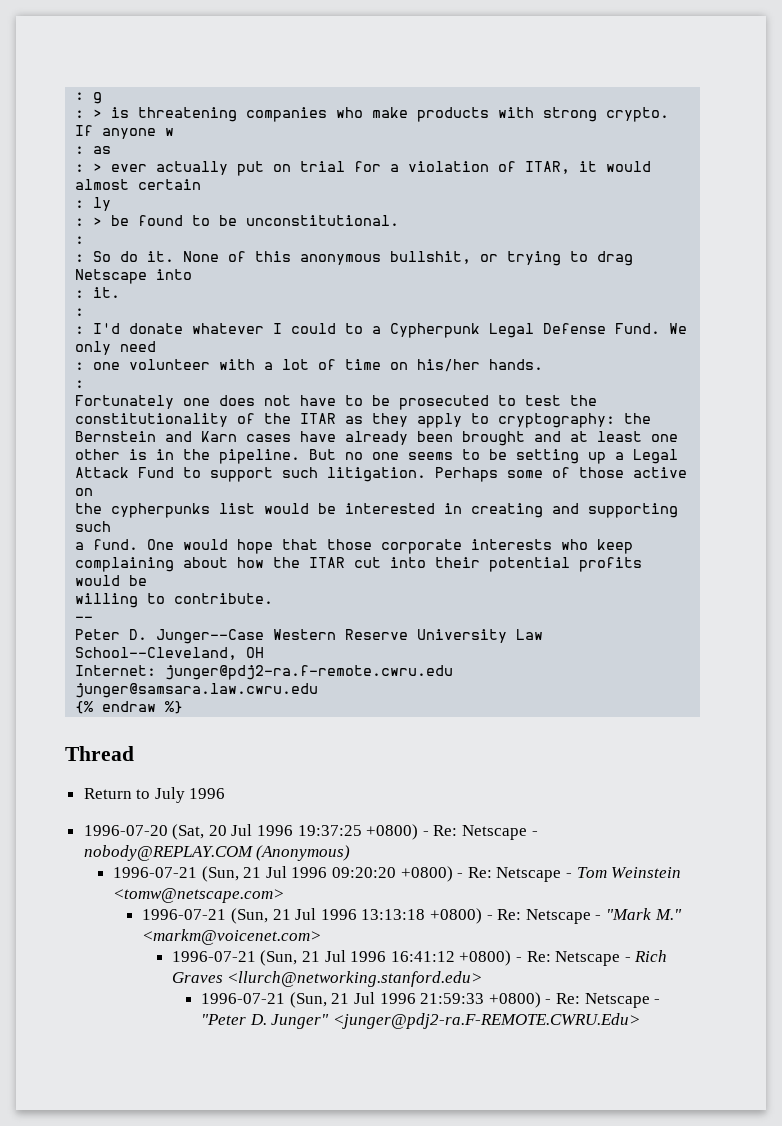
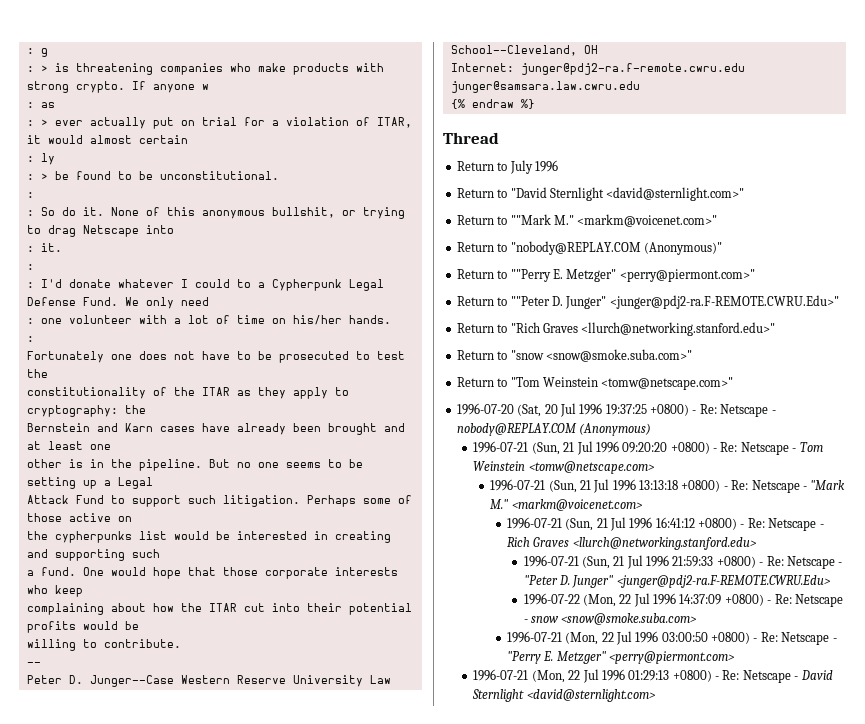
+ Return to "David Sternlight <david@sternlight.com>"
+ Return to ""Mark M." <markm@voicenet.com>"
+ Return to "nobody@REPLAY.COM (Anonymous)"
+ Return to ""Perry E. Metzger" <perry@piermont.com>"
+ Return to ""Peter D. Junger" <junger@pdj2-ra.F-REMOTE.CWRU.Edu>"
+ Return to "Rich Graves <llurch@networking.stanford.edu>"
+ Return to "snow <snow@smoke.suba.com>"
+ Return to "Tom Weinstein <tomw@netscape.com>"
+ 1996-07-22 (Mon, 22 Jul 1996 14:37:09 +0800) - Re: Netscape - snow <snow@smoke.suba.com>
+ 1996-07-21 (Mon, 22 Jul 1996 03:00:50 +0800) - Re: Netscape - "Perry E. Metzger" <perry@piermont.com>
+ 1996-07-21 (Mon, 22 Jul 1996 01:29:13 +0800) - Re: Netscape - David Sternlight <david@sternlight.com>

